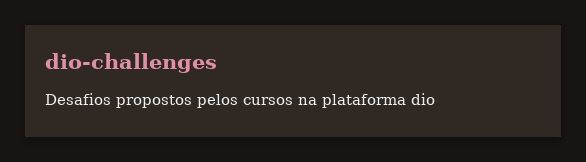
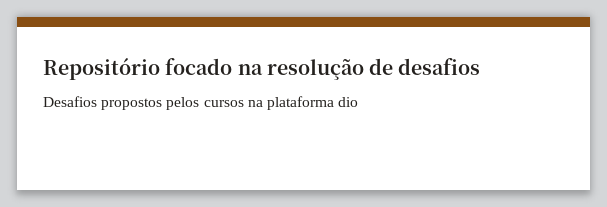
- dio-challenges
+ Repositório focado na resolução de desafios

